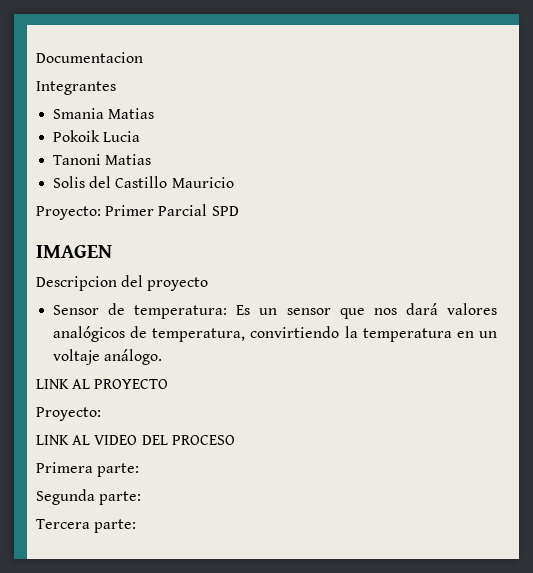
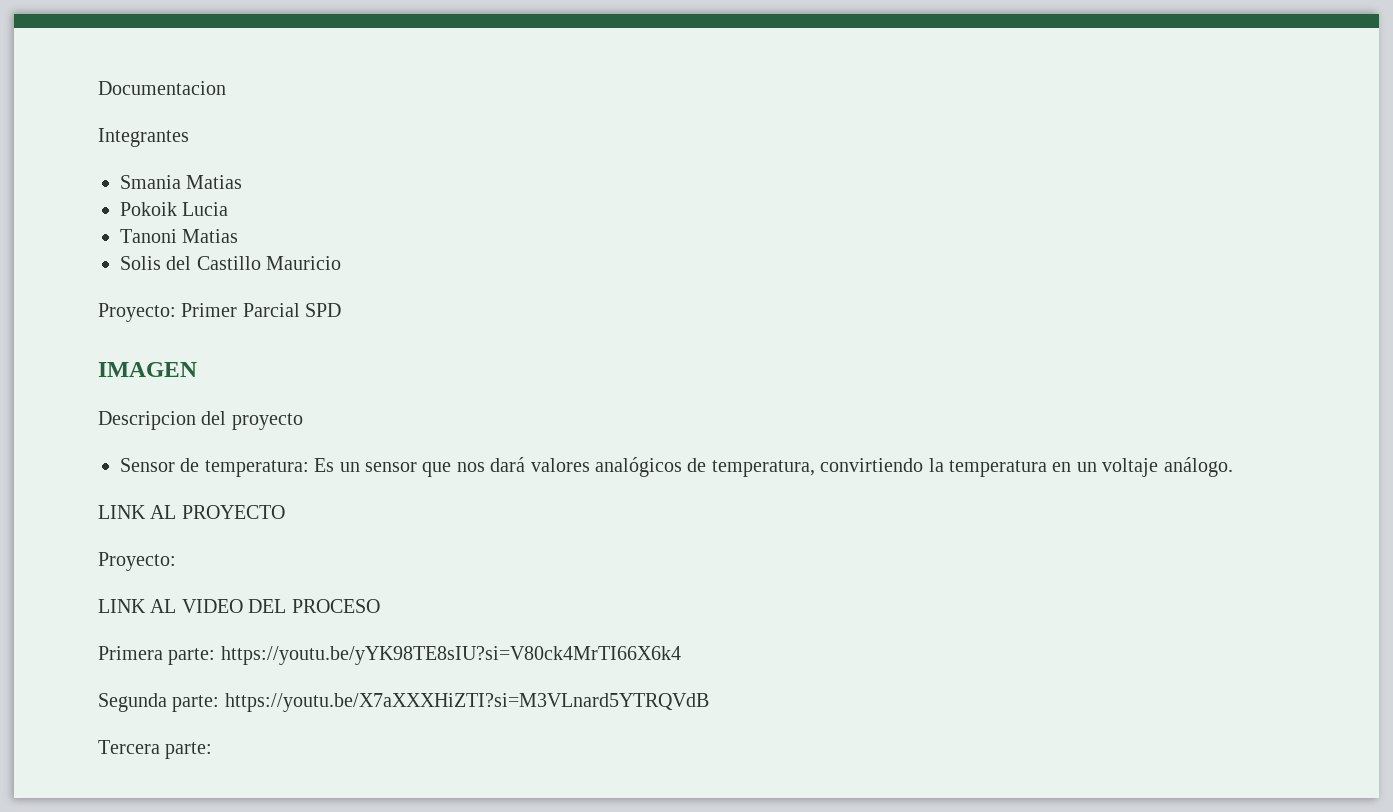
- Primera parte:
+ Primera parte: https://youtu.be/yYK98TE8sIU?si=V80ck4MrTI66X6k4
- Segunda parte:
+ Segunda parte: https://youtu.be/X7aXXXHiZTI?si=M3VLnard5YTRQVdB

